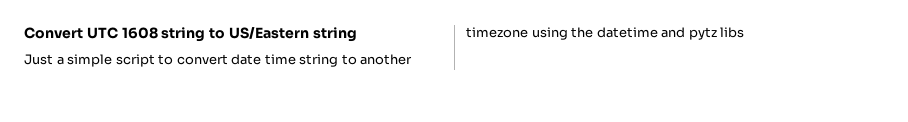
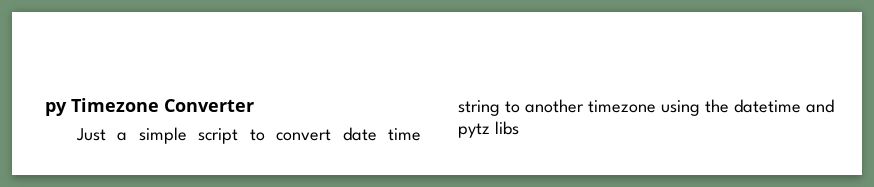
- Convert UTC 1608 string to US/Eastern string
+ py Timezone Converter

